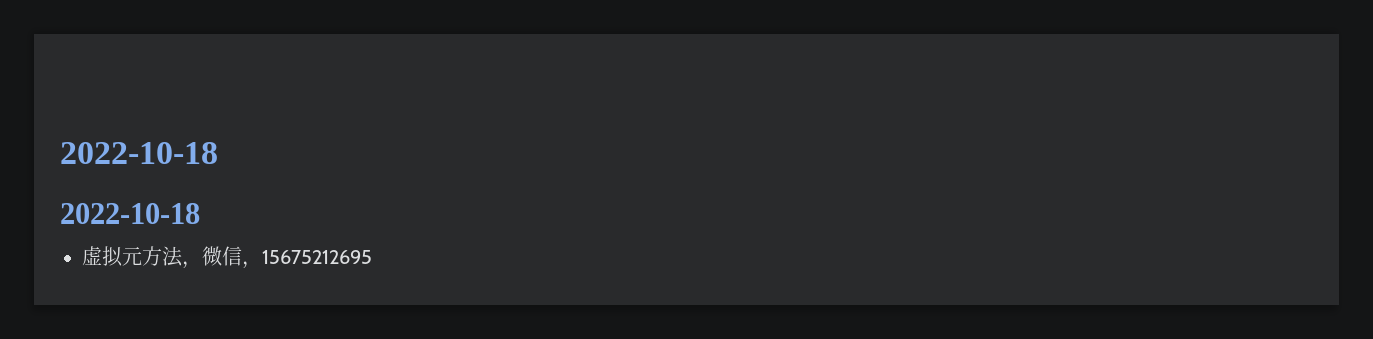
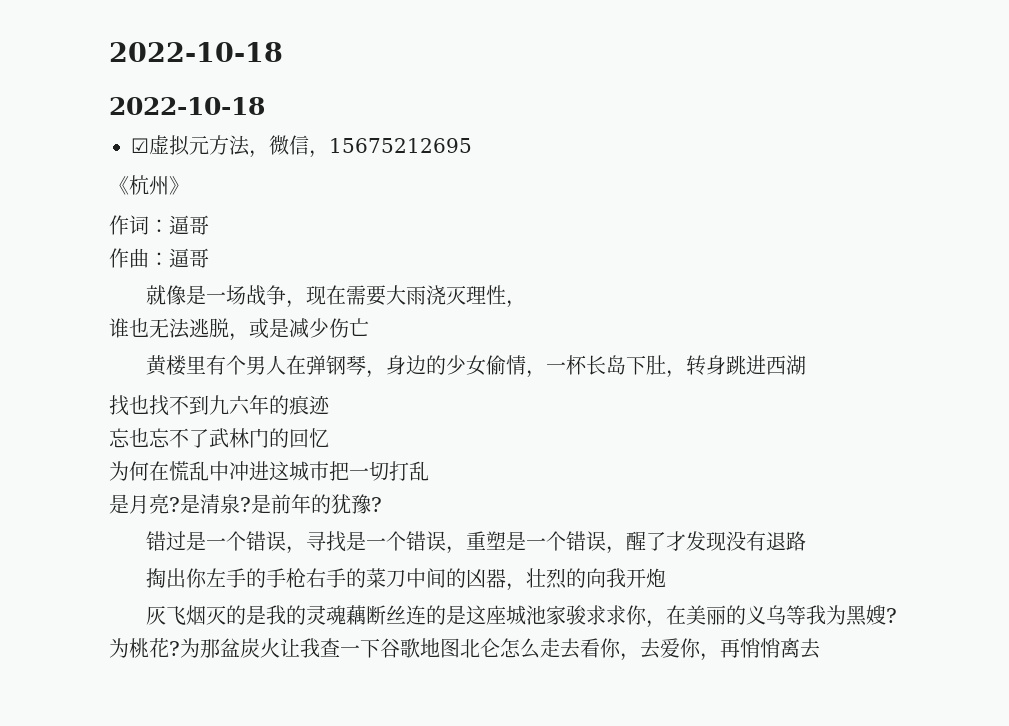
- 虚拟元方法，微信，15675212695
+ ☑虚拟元方法，微信，15675212695
+ 《杭州》
+ 作词：逼哥
+ 作曲：逼哥
+ 就像是一场战争，现在需要大雨浇灭理性，
+ 谁也无法逃脱，或是减少伤亡
+ 黄楼里有个男人在弹钢琴，身边的少女偷情，一杯长岛下肚，转身跳进西湖
+ 找也找不到九六年的痕迹
+ 忘也忘不了武林门的回忆
+ 为何在慌乱中冲进这城市把一切打乱
+ 是月亮?是清泉?是前年的犹豫?
+ 错过是一个错误，寻找是一个错误，重塑是一个错误，醒了才发现没有退路
+ 掏出你左手的手枪右手的菜刀中间的凶器，壮烈的向我开炮
+ 灰飞烟灭的是我的灵魂藕断丝连的是这座城池家骏求求你，在美丽的义乌等我为黑嫂?为桃花?为那盆炭火让我查一下谷歌地图北仑怎么走去看你，去爱你，再悄悄离去

